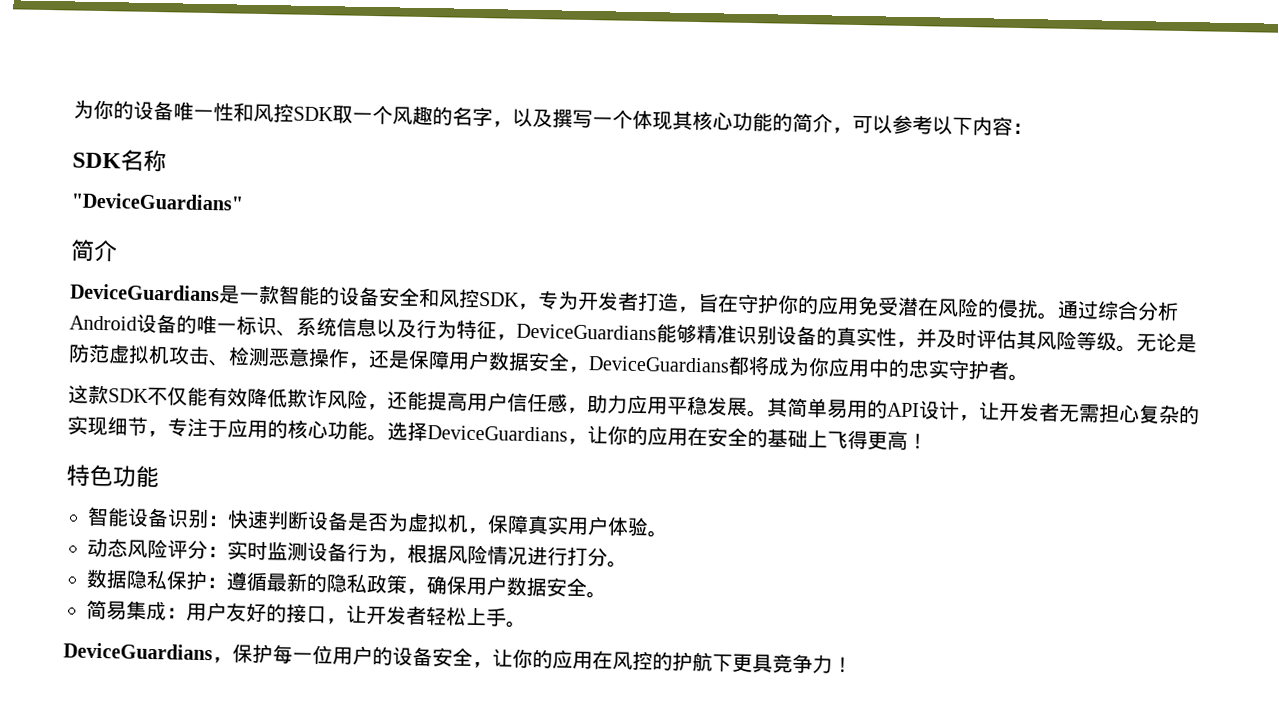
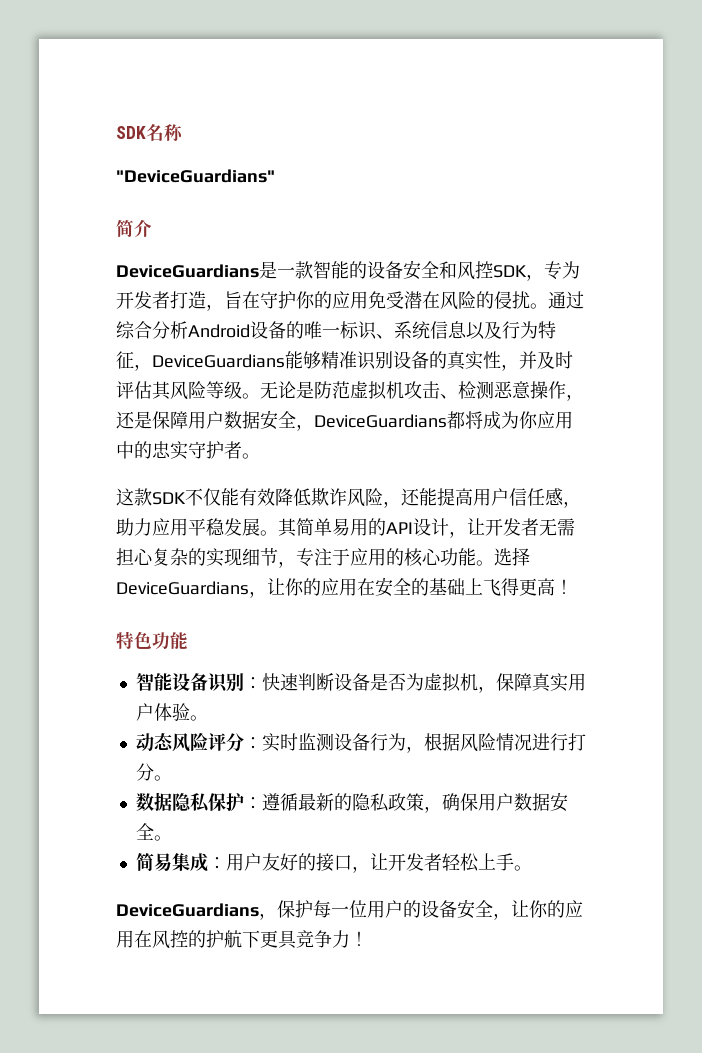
- 为你的设备唯一性和风控SDK取一个风趣的名字，以及撰写一个体现其核心功能的简介，可以参考以下内容：

